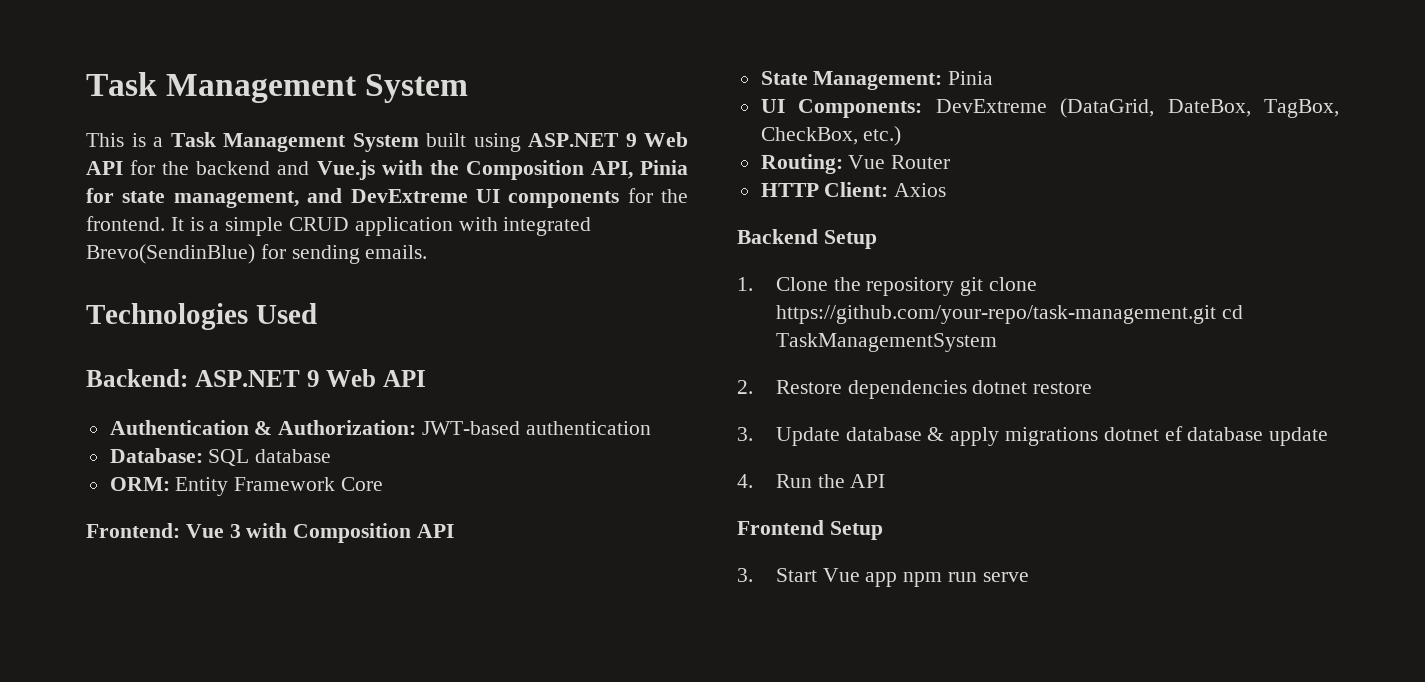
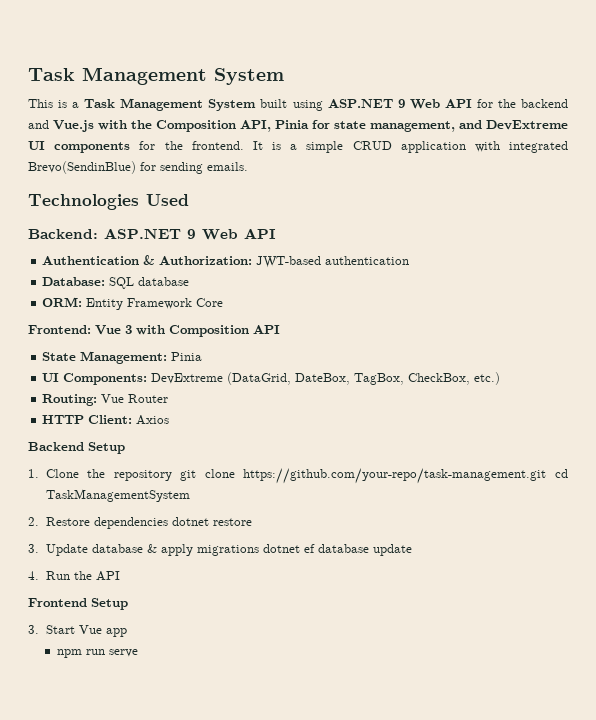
- 3. Start Vue app npm run serve
+ 3. Start Vue app
+ npm run serve

